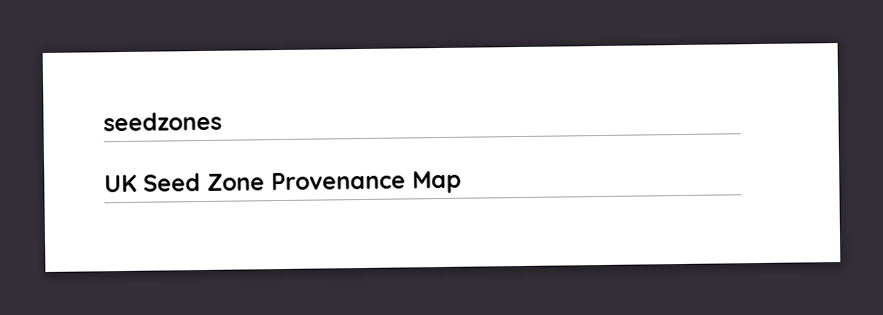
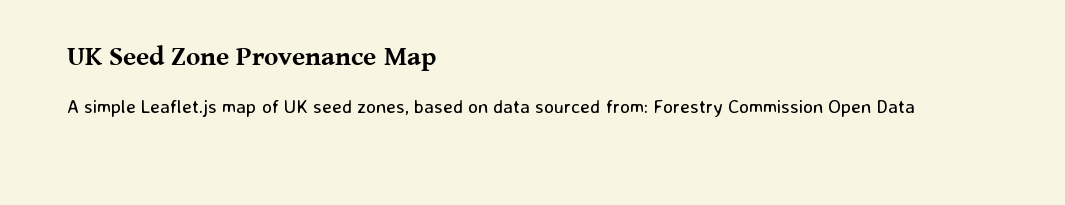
- seedzones
+ A simple Leaflet.js map of UK seed zones, based on data sourced from: Forestry Commission Open Data

